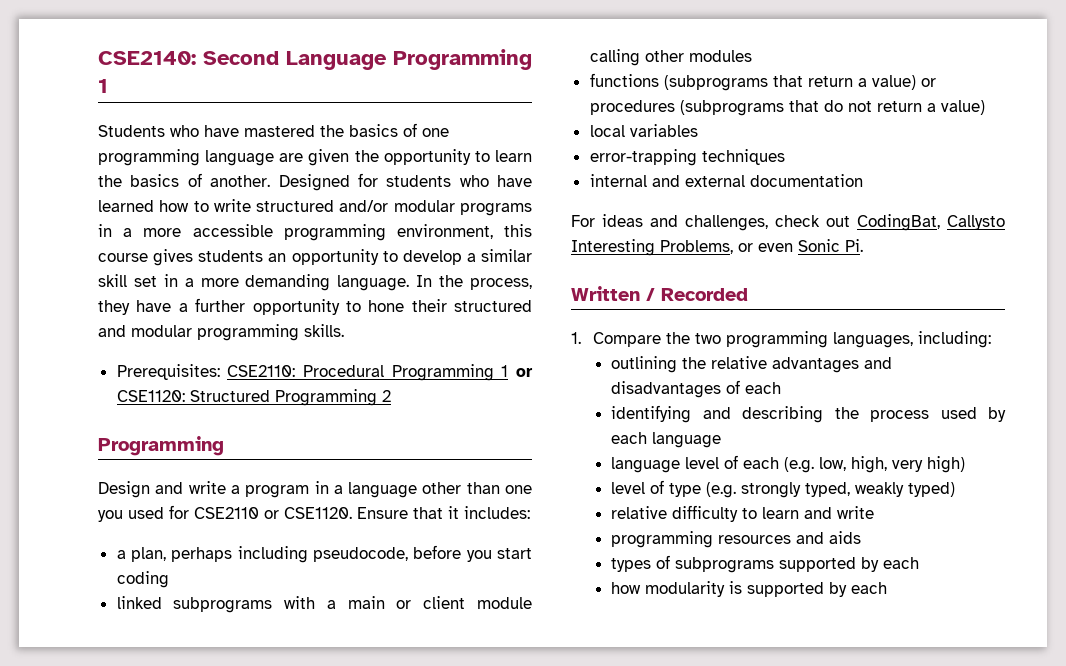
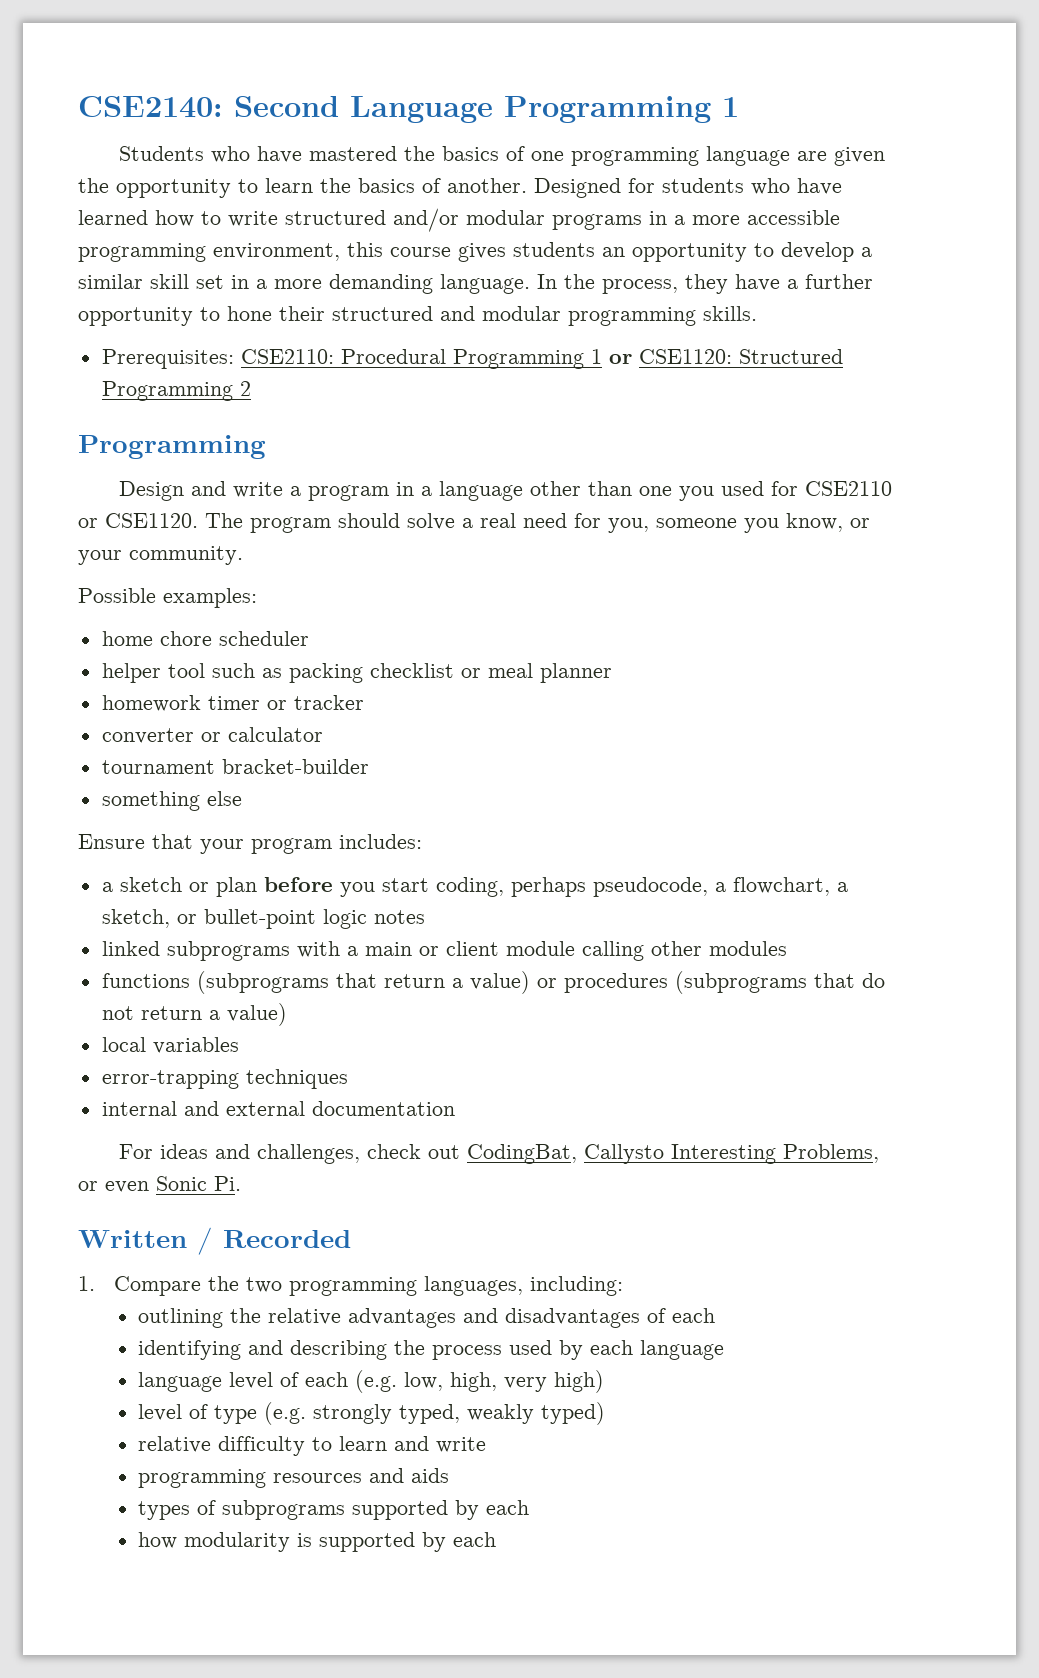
- Ensure that it includes:
- a plan, perhaps including pseudocode, before you start coding
+ The program should solve a real need for you, someone you know, or your community.
+ Possible examples:
+ home chore scheduler
+ helper tool such as packing checklist or meal planner
+ homework timer or tracker
+ converter or calculator
+ tournament bracket-builder
+ something else
+ Ensure that your program includes:
+ a sketch or plan before you start coding, perhaps pseudocode, a flowchart, a sketch, or bullet-point logic notes

